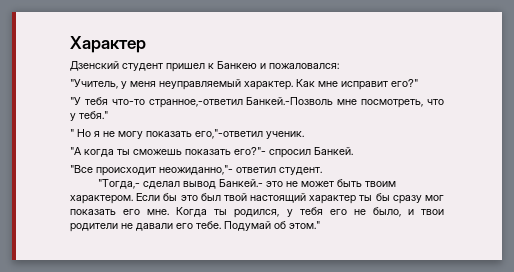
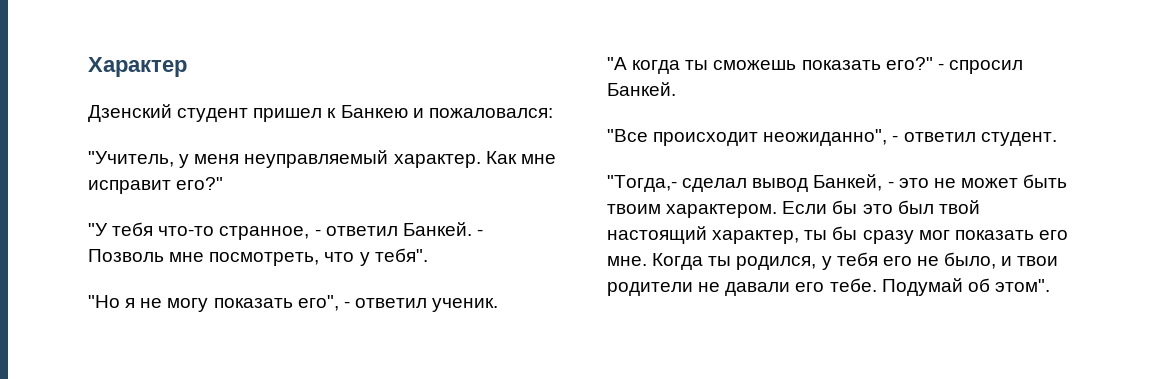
- "У тебя что-то странное,-ответил Банкей.-Позволь мне посмотреть, что у тебя."
- " Но я не могу показать его,"-ответил ученик.
+ "У тебя что-то странное, - ответил Банкей. - Позволь мне посмотреть, что у тебя".
+ "Но я не могу показать его", - ответил ученик.
- "А когда ты сможешь показать его?"- спросил Банкей.
+ "А когда ты сможешь показать его?" - спросил Банкей.
- "Все происходит неожиданно,"- ответил студент.
+ "Все происходит неожиданно", - ответил студент.
- "Тогда,- сделал вывод Банкей.- это не может быть твоим характером.
+ "Тогда,- сделал вывод Банкей, - это не может быть твоим характером.
- Если бы это был твой настоящий характер ты бы сразу мог показать его мне.
+ Если бы это был твой настоящий характер, ты бы сразу мог показать его мне.
- Подумай об этом."
+ Подумай об этом".

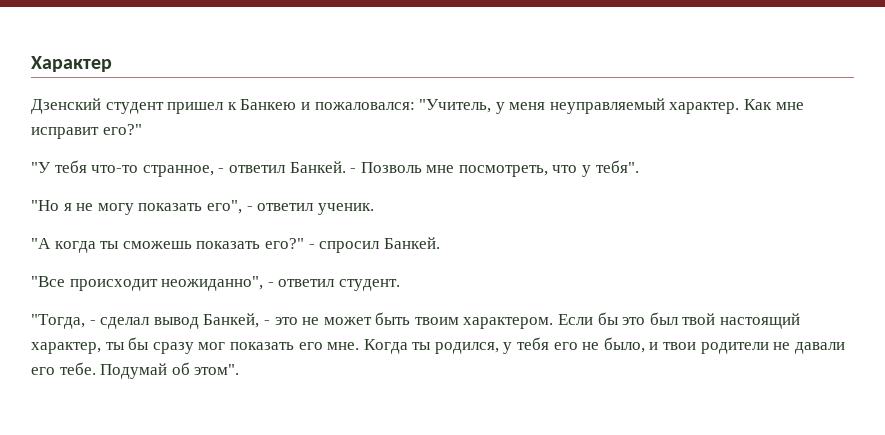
- Дзенский студент пришел к Банкею и пожаловался:
- "Учитель, у меня неуправляемый характер.
+ Дзенский студент пришел к Банкею и пожаловался: "Учитель, у меня неуправляемый характер.
- "Тогда,- сделал вывод Банкей, - это не может быть твоим характером.
+ "Тогда, - сделал вывод Банкей, - это не может быть твоим характером.

